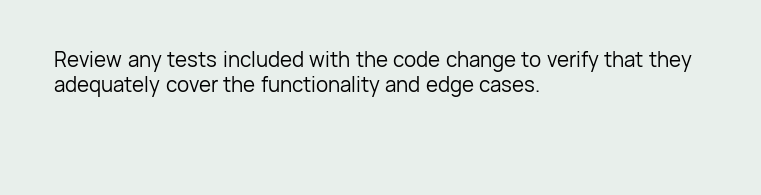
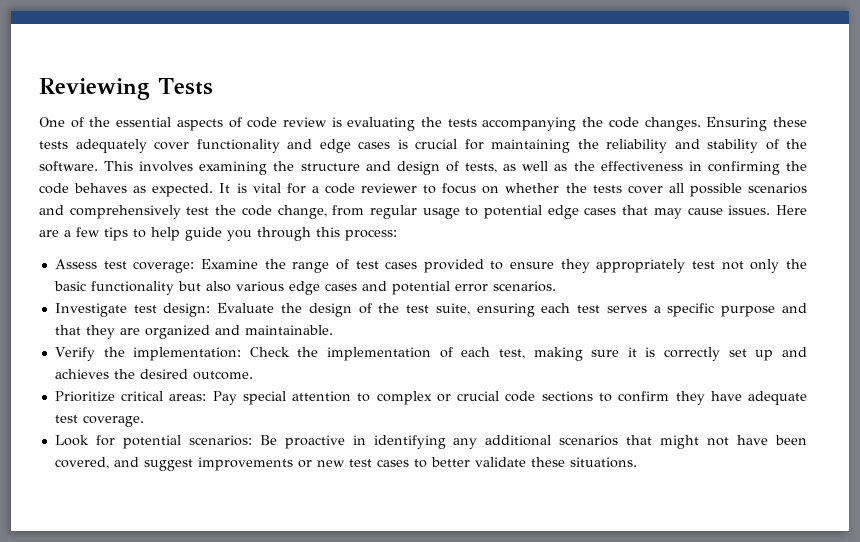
- Review any tests included with the code change to verify that they adequately cover the functionality and edge cases.
+ Reviewing Tests
+ One of the essential aspects of code review is evaluating the tests accompanying the code changes. Ensuring these tests adequately cover functionality and edge cases is crucial for maintaining the reliability and stability of the software. This involves examining the structure and design of tests, as well as the effectiveness in confirming the code behaves as expected. It is vital for a code reviewer to focus on whether the tests cover all possible scenarios and comprehensively test the code change, from regular usage to potential edge cases that may cause issues. Here are a few tips to help guide you through this process:
+ Assess test coverage: Examine the range of test cases provided to ensure they appropriately test not only the basic functionality but also various edge cases and potential error scenarios.
+ Investigate test design: Evaluate the design of the test suite, ensuring each test serves a specific purpose and that they are organized and maintainable.
+ Verify the implementation: Check the implementation of each test, making sure it is correctly set up and achieves the desired outcome.
+ Prioritize critical areas: Pay special attention to complex or crucial code sections to confirm they have adequate test coverage.
+ Look for potential scenarios: Be proactive in identifying any additional scenarios that might not have been covered, and suggest improvements or new test cases to better validate these situations.

